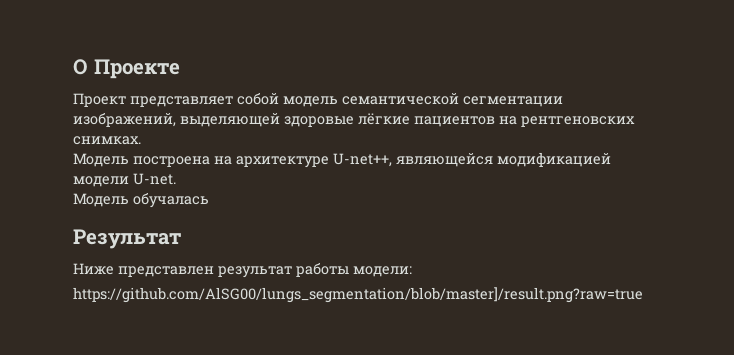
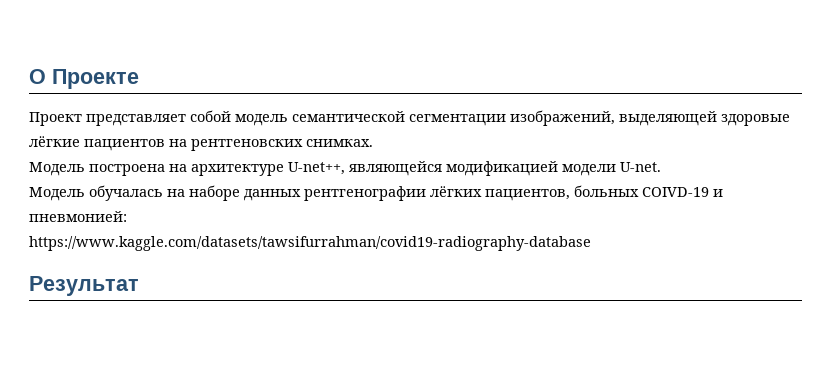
- Модель обучалась
+ Модель обучалась на наборе данных рентгенографии лёгких пациентов, больных COIVD-19 и пневмонией:
+ https://www.kaggle.com/datasets/tawsifurrahman/covid19-radiography-database
  Результат
- Ниже представлен результат работы модели:
- https://github.com/AlSG00/lungs_segmentation/blob/master]/result.png?raw=true

